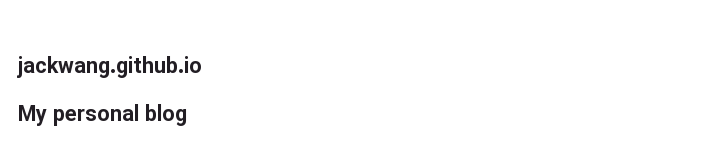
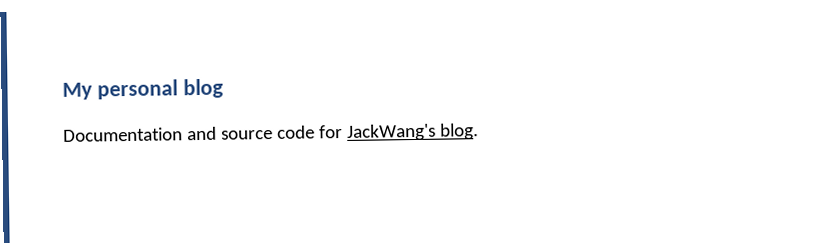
- jackwang.github.io
+ Documentation and source code for JackWang's blog.

